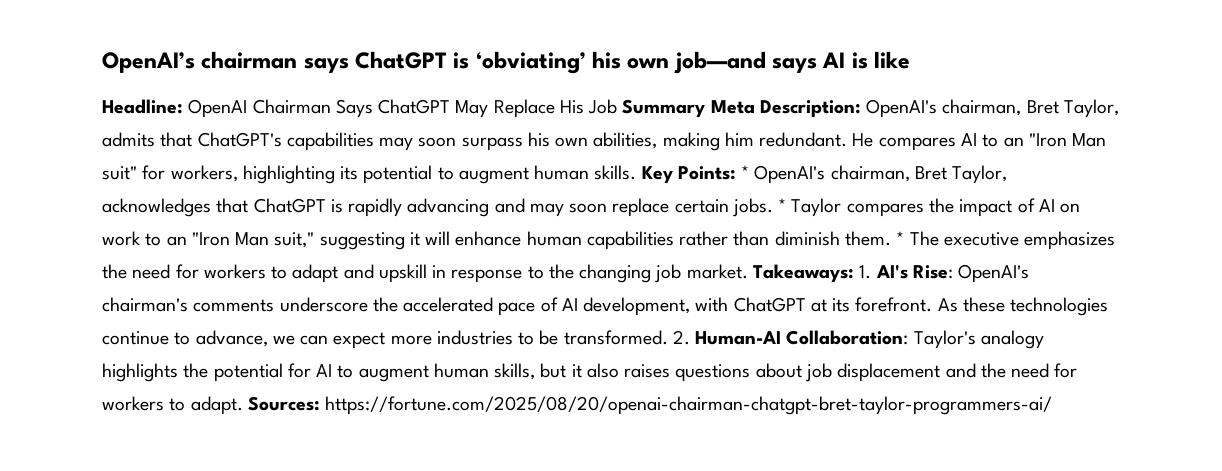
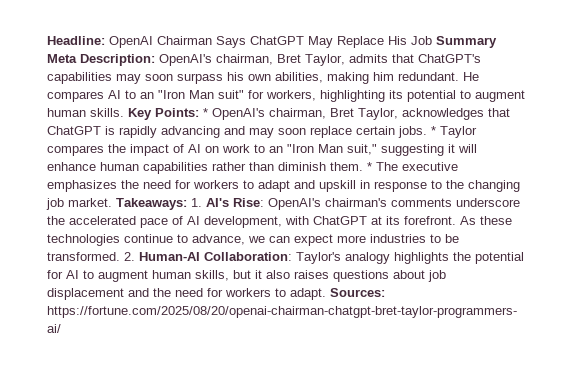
- OpenAI’s chairman says ChatGPT is ‘obviating’ his own job—and says AI is like

